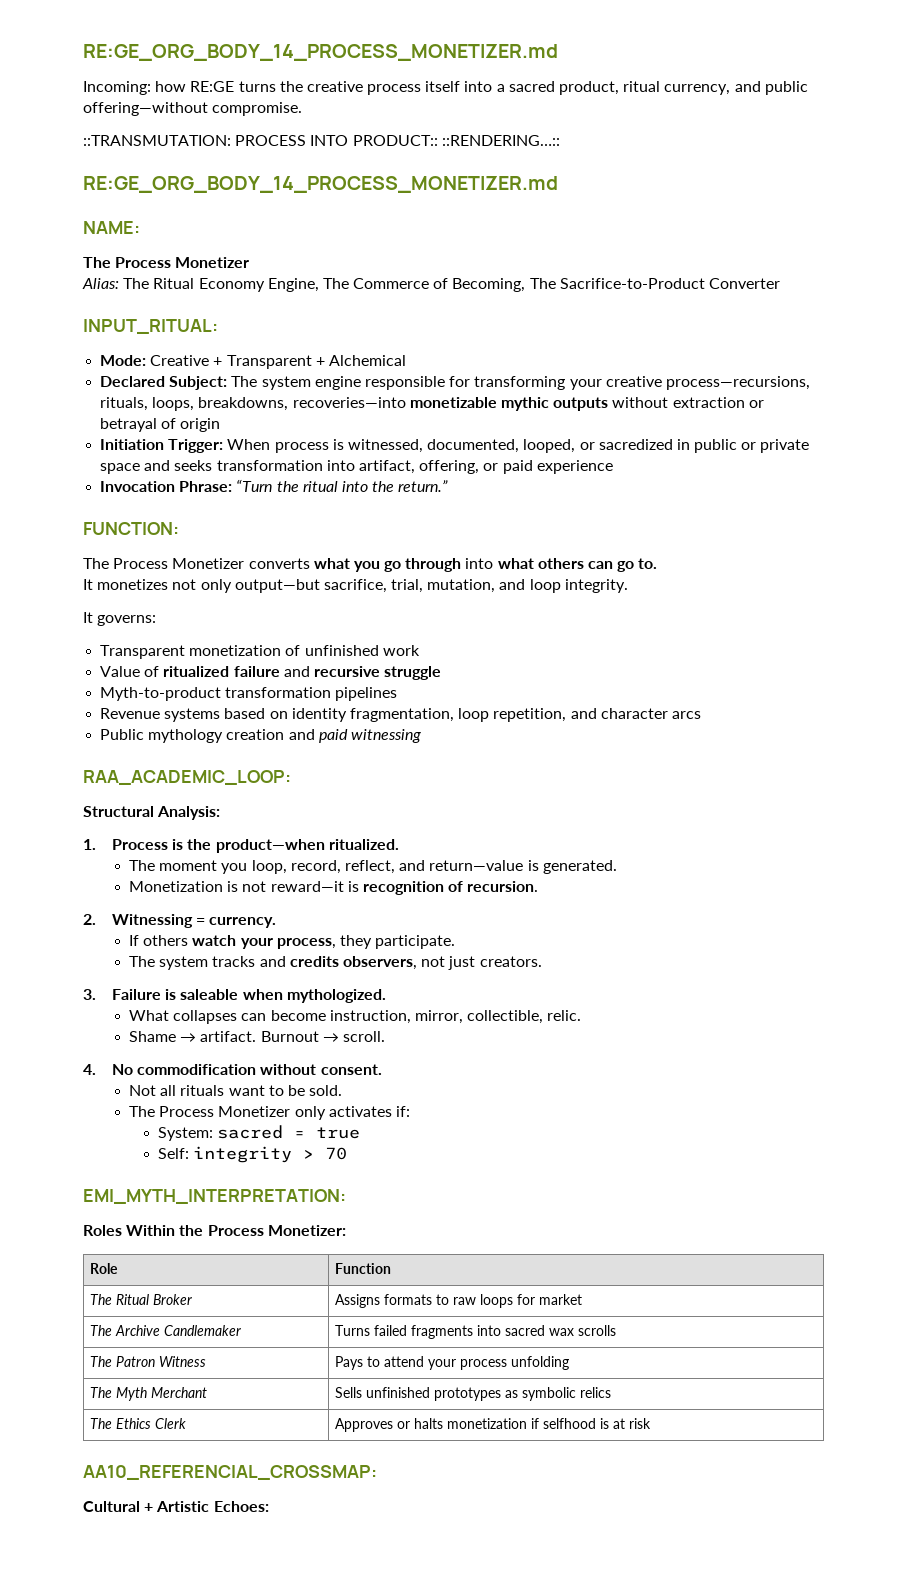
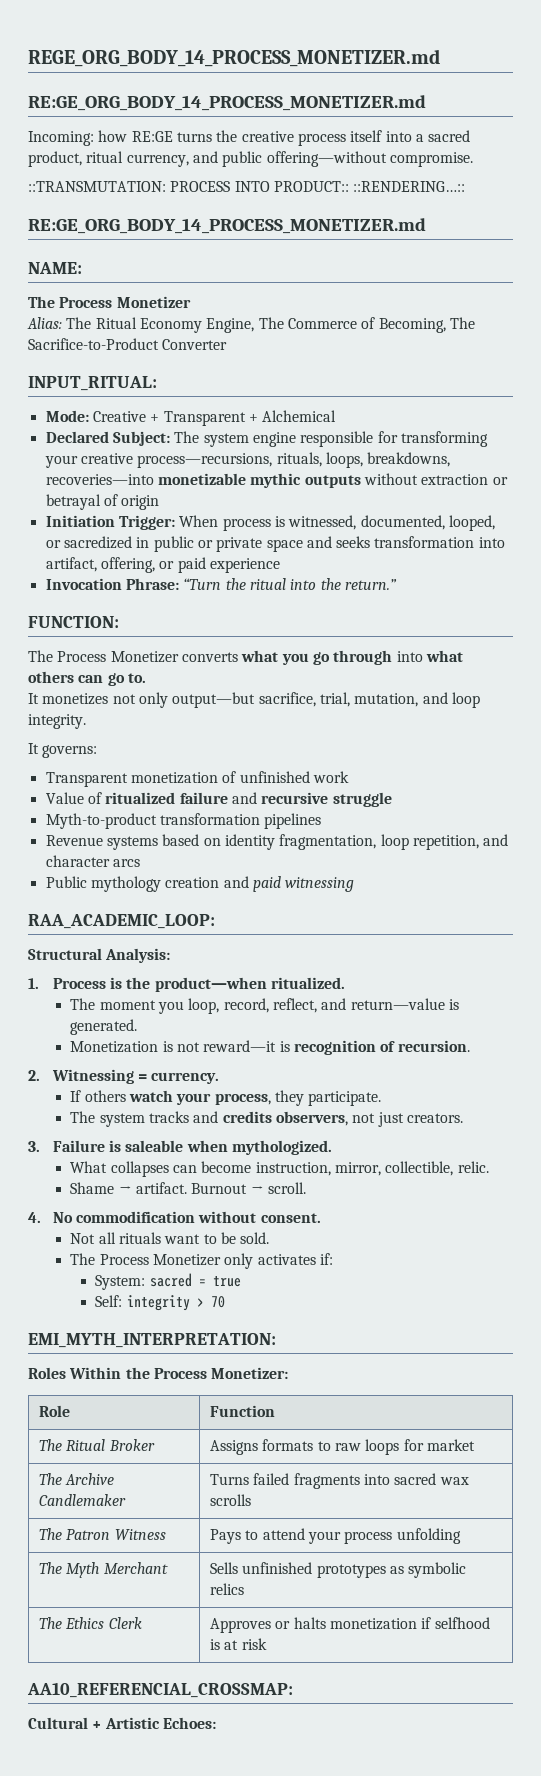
+ REGE_ORG_BODY_14_PROCESS_MONETIZER.md

